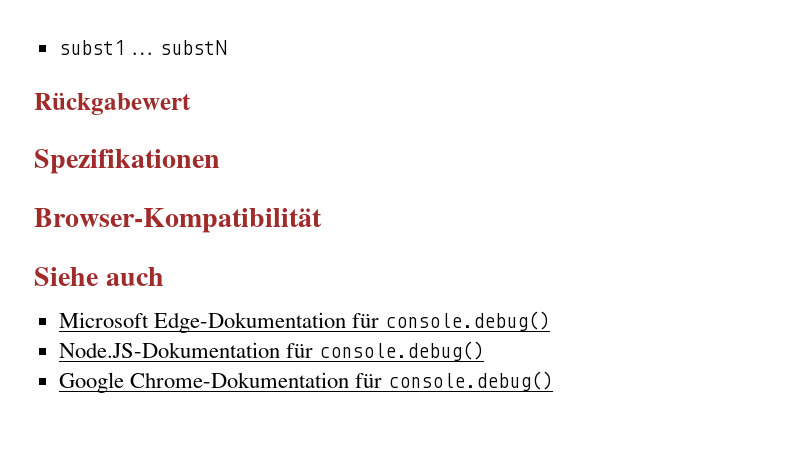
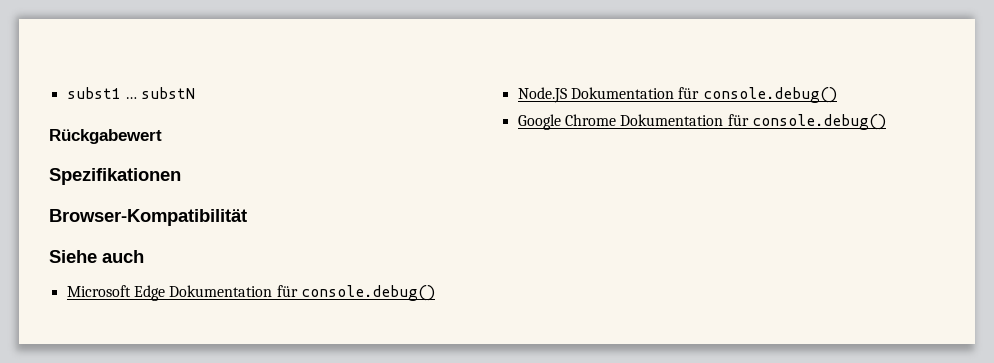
- Microsoft Edge-Dokumentation für console.debug()
- Node.JS-Dokumentation für console.debug()
+ Microsoft Edge Dokumentation für console.debug()
+ Node.JS Dokumentation für console.debug()
- Google Chrome-Dokumentation für console.debug()
+ Google Chrome Dokumentation für console.debug()

